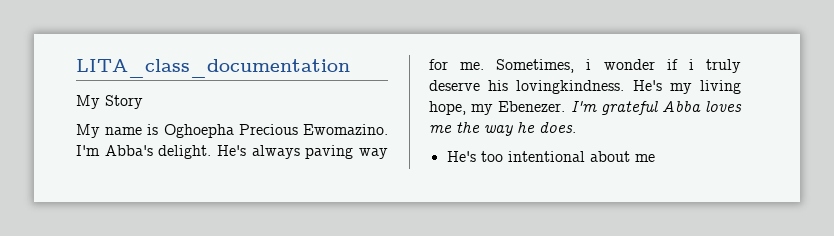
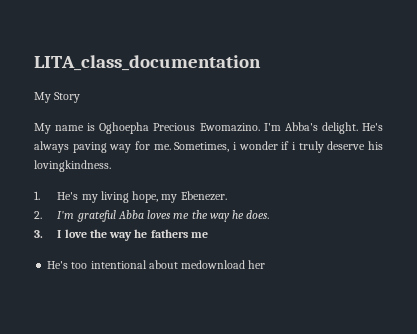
- Sometimes, i wonder if i truly deserve his lovingkindness. He's my living hope, my Ebenezer. I'm grateful Abba loves me the way he does.
+ Sometimes, i wonder if i truly deserve his lovingkindness.
+ 1. He's my living hope, my Ebenezer.
+ 2. I'm grateful Abba loves me the way he does.
+ 3. I love the way he fathers me
- He's too intentional about me
+ He's too intentional about medownload her

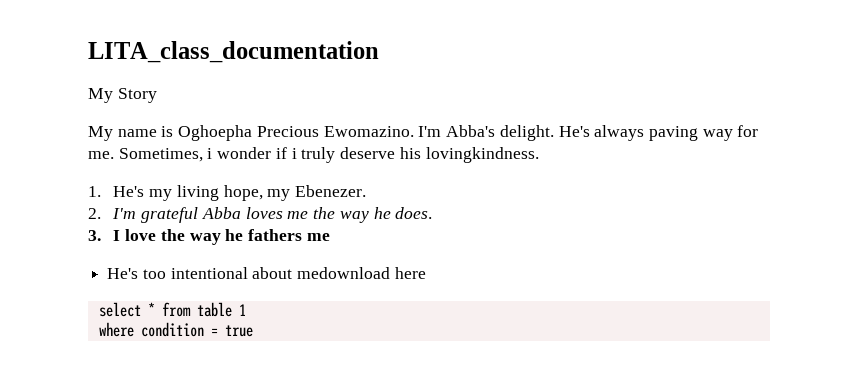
- He's too intentional about medownload her
+ He's too intentional about medownload here
+ select * from table 1
+ where condition = true

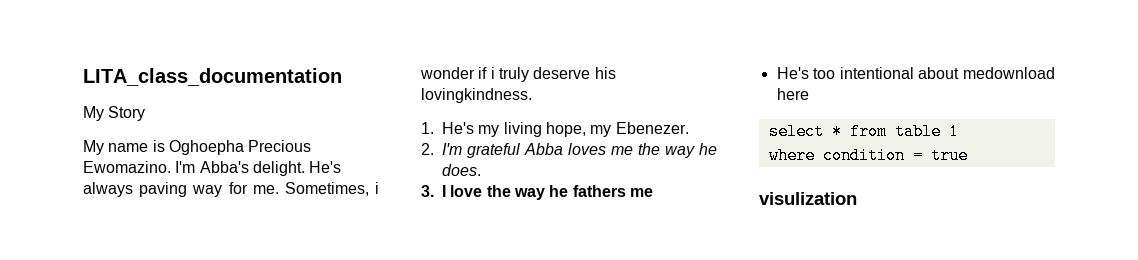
+ visulization

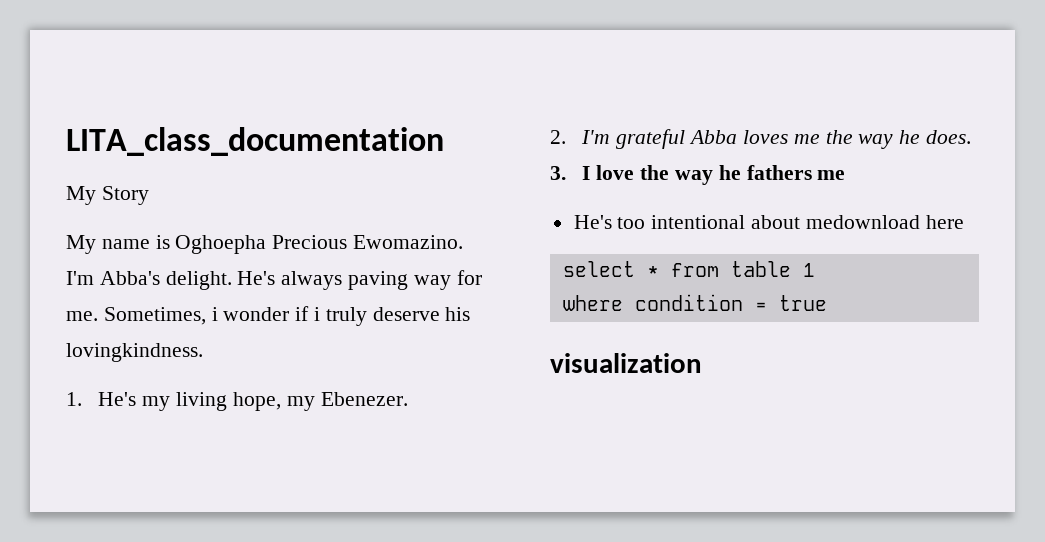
- visulization
+ visualization

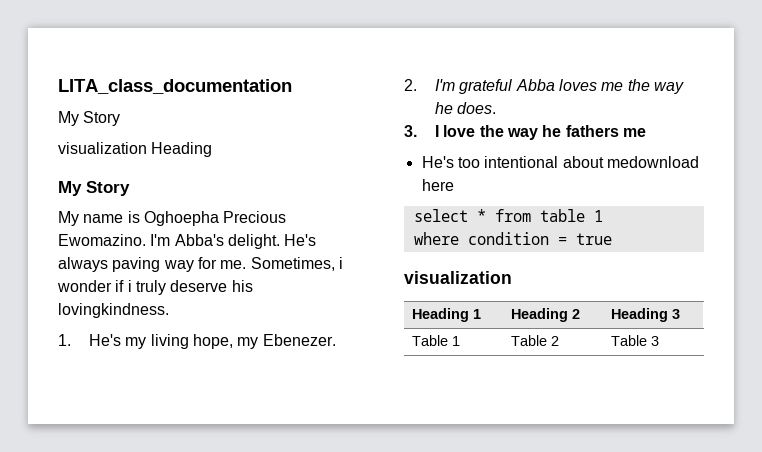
+ visualization Heading
+ My Story
+ Heading 1 | Heading 2 | Heading 3
+ Table 1 | Table 2 | Table 3

